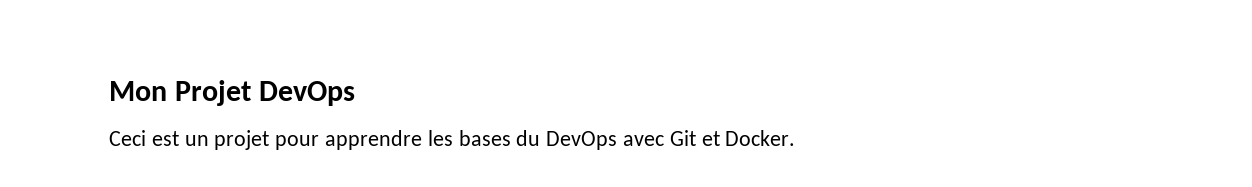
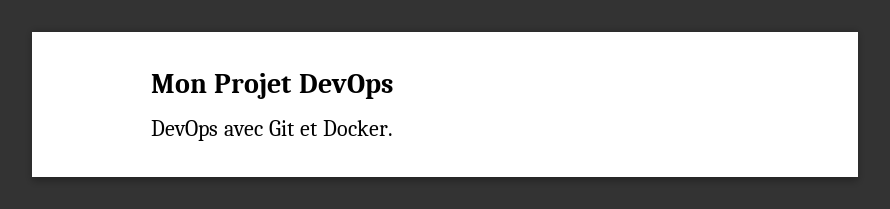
- Ceci est un projet pour apprendre les bases du DevOps avec Git et Docker.
+ DevOps avec Git et Docker.

